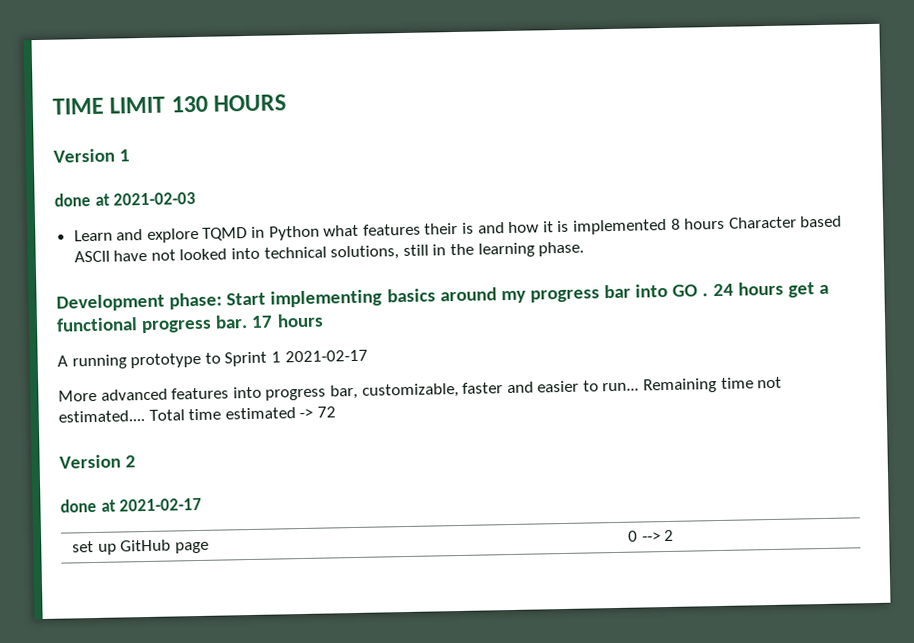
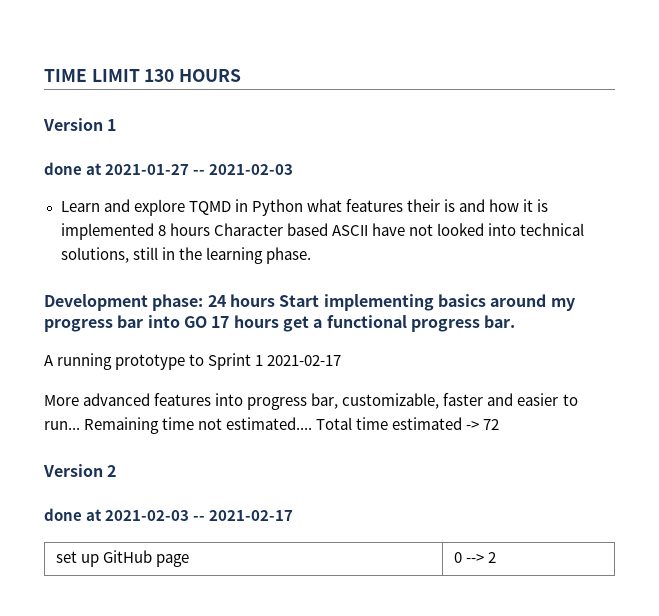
- done at 2021-02-03
+ done at 2021-01-27 -- 2021-02-03
- Development phase: Start implementing basics around my progress bar into GO . 24 hours get a functional progress bar. 17 hours
+ Development phase: 24 hours Start implementing basics around my progress bar into GO 17 hours get a functional progress bar.
- done at 2021-02-17
+ done at 2021-02-03 -- 2021-02-17

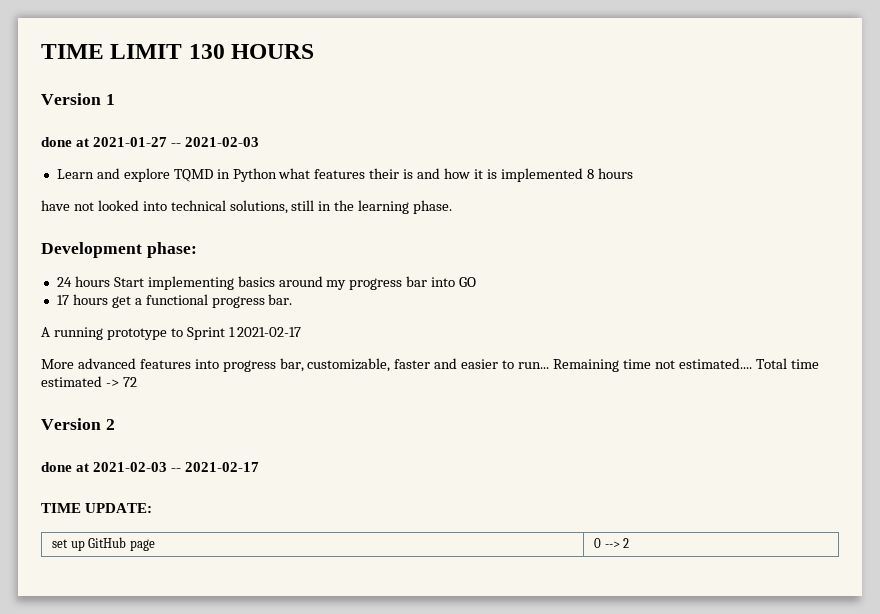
- Learn and explore TQMD in Python what features their is and how it is implemented 8 hours Character based ASCII have not looked into technical solutions, still in the learning phase.
+ Learn and explore TQMD in Python what features their is and how it is implemented 8 hours
+ have not looked into technical solutions, still in the learning phase.
- Development phase: 24 hours Start implementing basics around my progress bar into GO 17 hours get a functional progress bar.
+ Development phase:
+ 24 hours Start implementing basics around my progress bar into GO
+ 17 hours get a functional progress bar.
+ TIME UPDATE:

